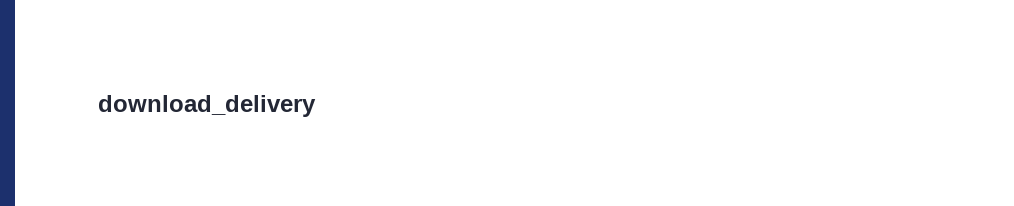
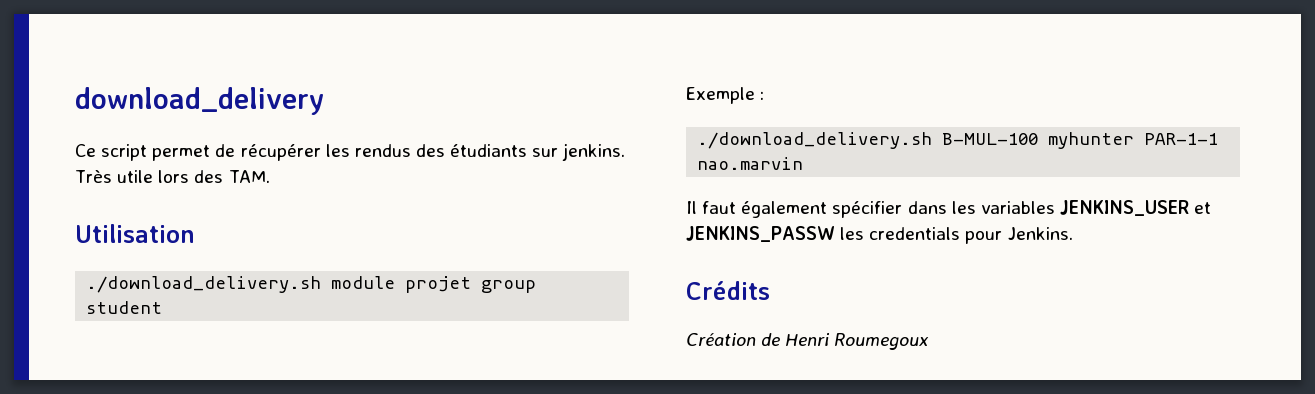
+ Ce script permet de récupérer les rendus des étudiants sur jenkins. Très utile lors des TAM.
+ Utilisation
+ ./download_delivery.sh module projet group student
+ Exemple :
+ ./download_delivery.sh B-MUL-100 myhunter PAR-1-1 nao.marvin
+ Il faut également spécifier dans les variables JENKINS_USER et JENKINS_PASSW les credentials pour Jenkins.
+ Crédits
+ Création de Henri Roumegoux

